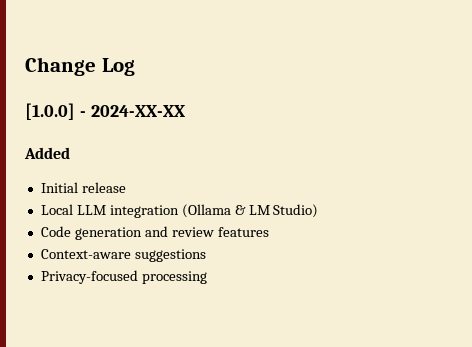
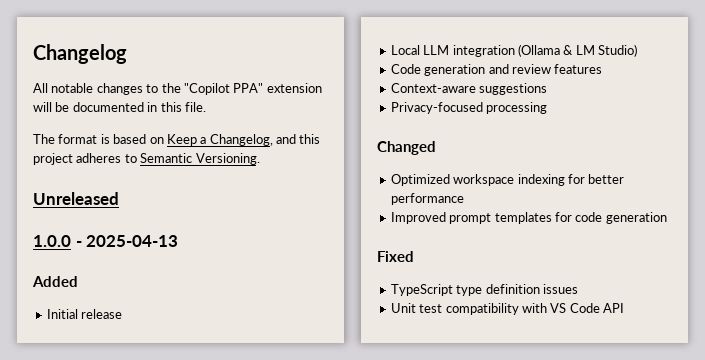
- Change Log
- [1.0.0] - 2024-XX-XX
+ Changelog
+ All notable changes to the "Copilot PPA" extension will be documented in this file.
+ The format is based on Keep a Changelog, and this project adheres to Semantic Versioning.
+ Unreleased
+ 1.0.0 - 2025-04-13
+ Changed
+ Optimized workspace indexing for better performance
+ Improved prompt templates for code generation
+ Fixed
+ TypeScript type definition issues
+ Unit test compatibility with VS Code API

